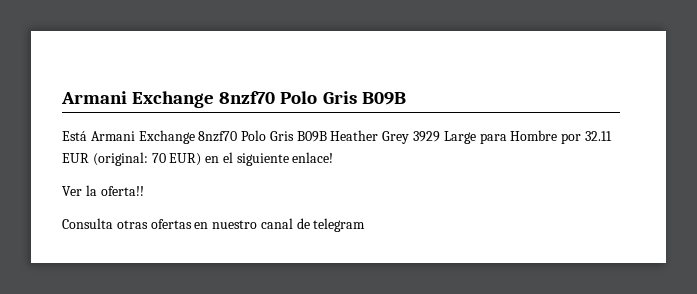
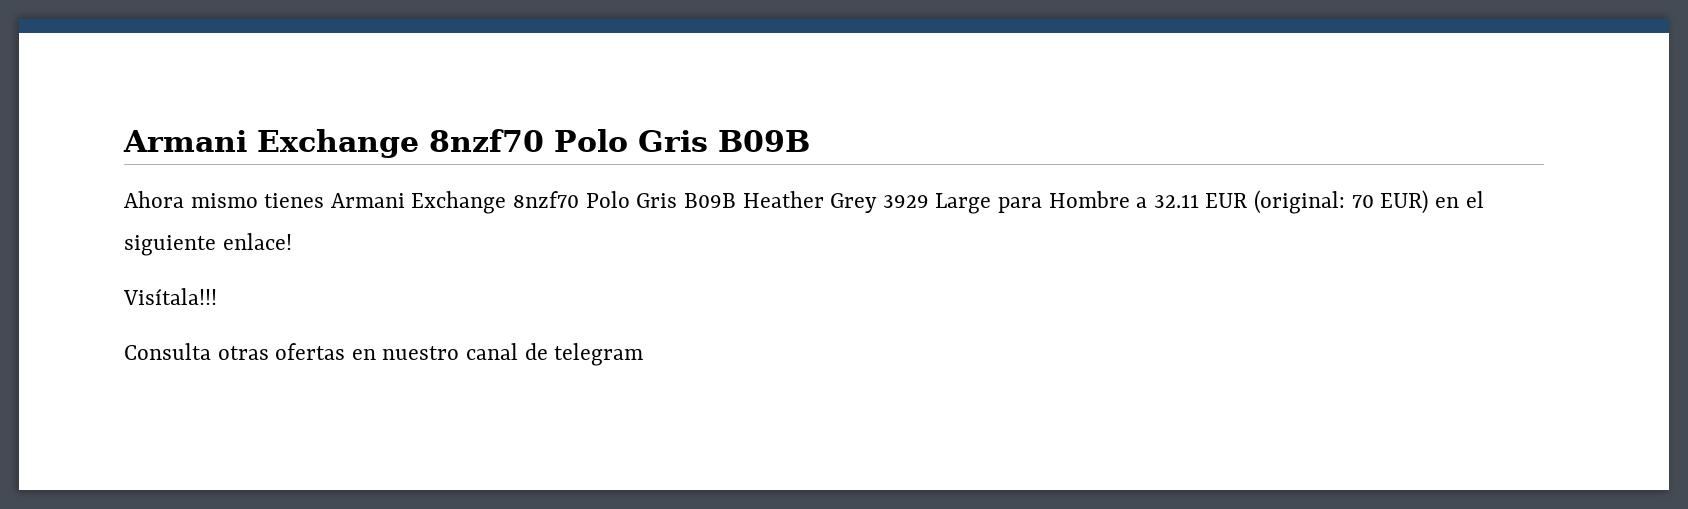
- Está Armani Exchange 8nzf70 Polo Gris B09B Heather Grey 3929 Large para Hombre por 32.11 EUR (original: 70 EUR) en el siguiente enlace!
+ Ahora mismo tienes Armani Exchange 8nzf70 Polo Gris B09B Heather Grey 3929 Large para Hombre a 32.11 EUR (original: 70 EUR) en el siguiente enlace!
- Ver la oferta!!
+ Visítala!!!

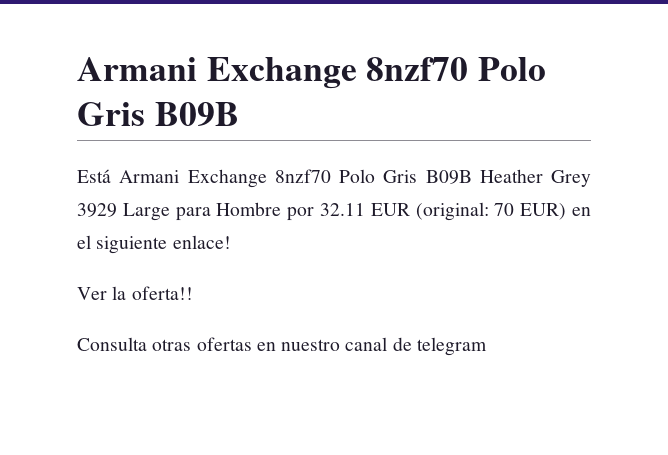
- Ahora mismo tienes Armani Exchange 8nzf70 Polo Gris B09B Heather Grey 3929 Large para Hombre a 32.11 EUR (original: 70 EUR) en el siguiente enlace!
+ Está Armani Exchange 8nzf70 Polo Gris B09B Heather Grey 3929 Large para Hombre por 32.11 EUR (original: 70 EUR) en el siguiente enlace!
- Visítala!!!
+ Ver la oferta!!

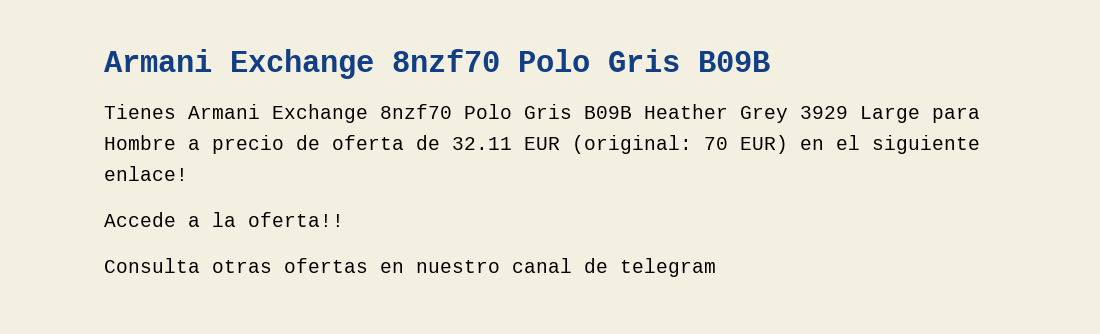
- Está Armani Exchange 8nzf70 Polo Gris B09B Heather Grey 3929 Large para Hombre por 32.11 EUR (original: 70 EUR) en el siguiente enlace!
+ Tienes Armani Exchange 8nzf70 Polo Gris B09B Heather Grey 3929 Large para Hombre a precio de oferta de 32.11 EUR (original: 70 EUR) en el siguiente enlace!
- Ver la oferta!!
+ Accede a la oferta!!

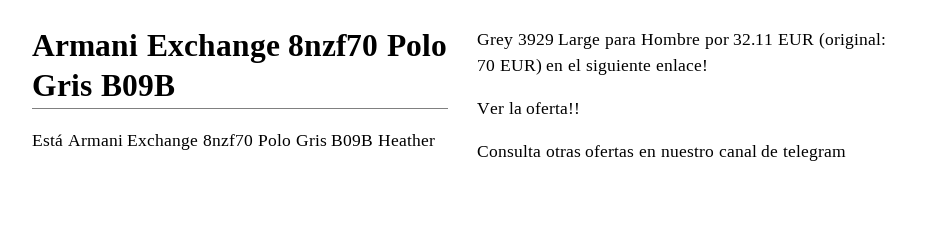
- Tienes Armani Exchange 8nzf70 Polo Gris B09B Heather Grey 3929 Large para Hombre a precio de oferta de 32.11 EUR (original: 70 EUR) en el siguiente enlace!
+ Está Armani Exchange 8nzf70 Polo Gris B09B Heather Grey 3929 Large para Hombre por 32.11 EUR (original: 70 EUR) en el siguiente enlace!
- Accede a la oferta!!
+ Ver la oferta!!

